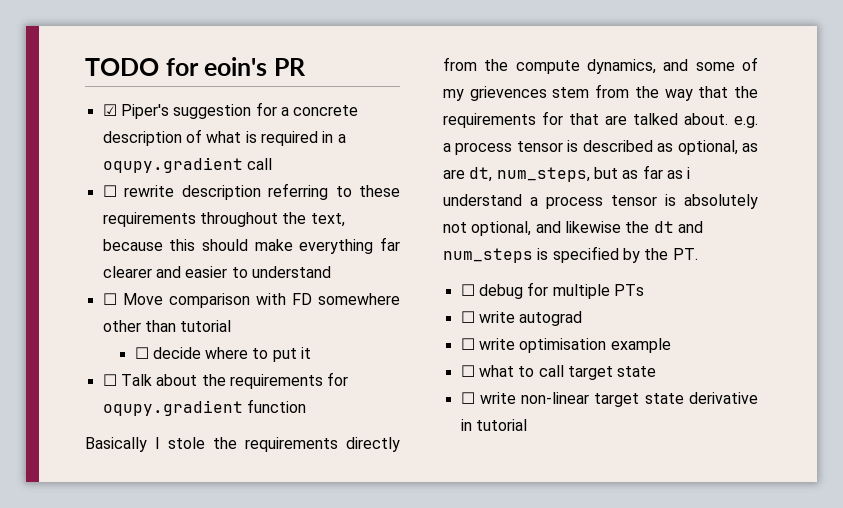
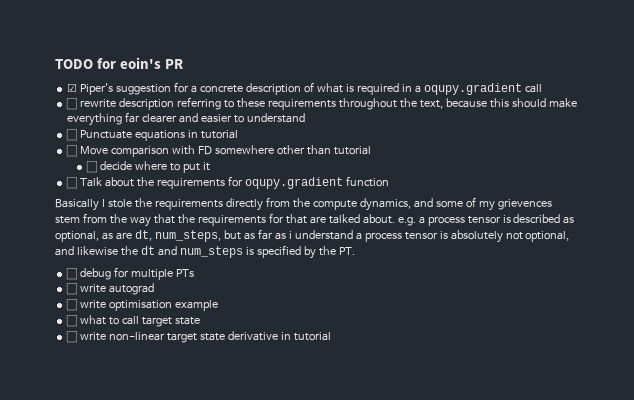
+ ☐ Punctuate equations in tutorial

